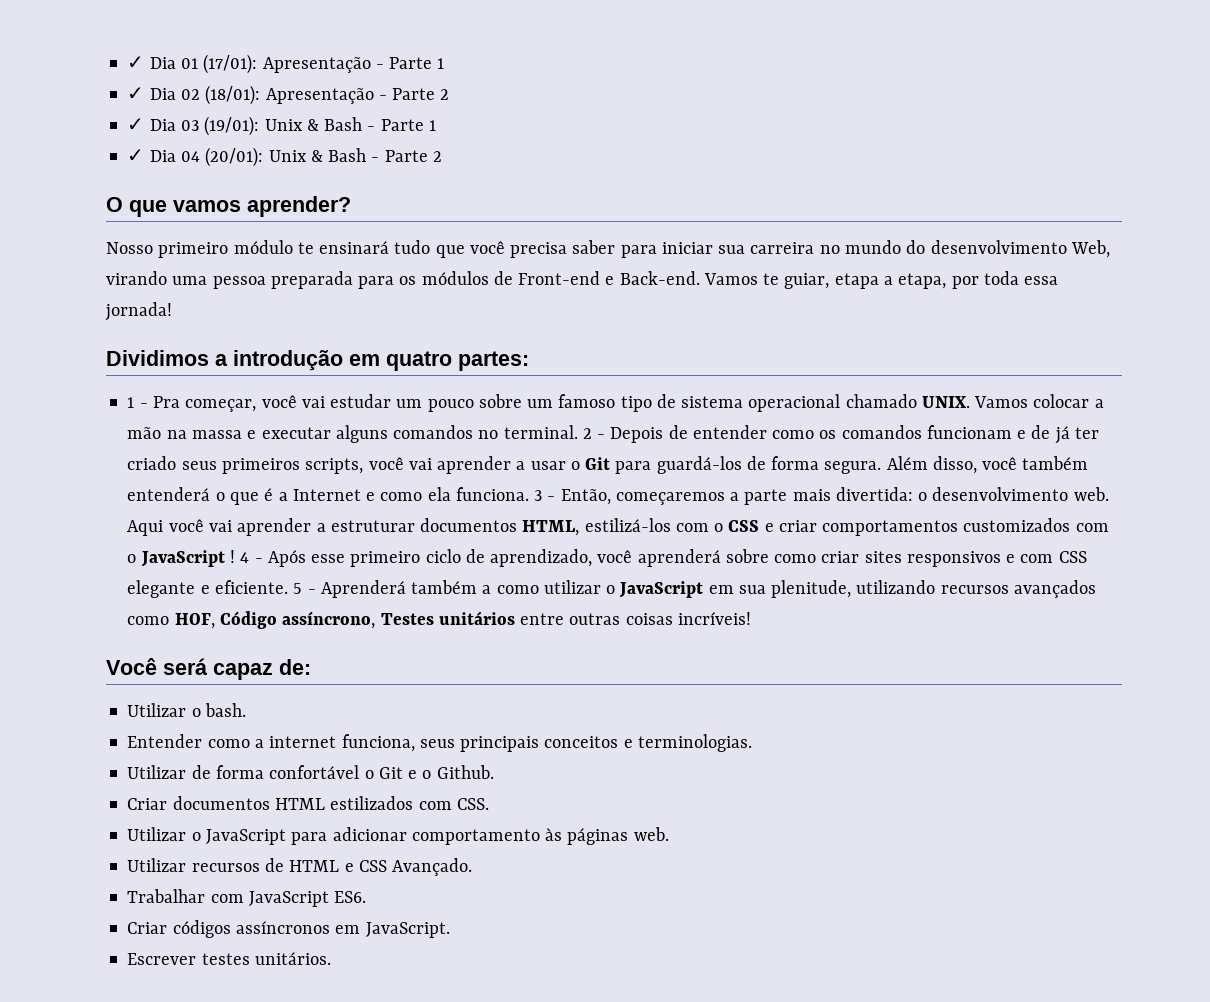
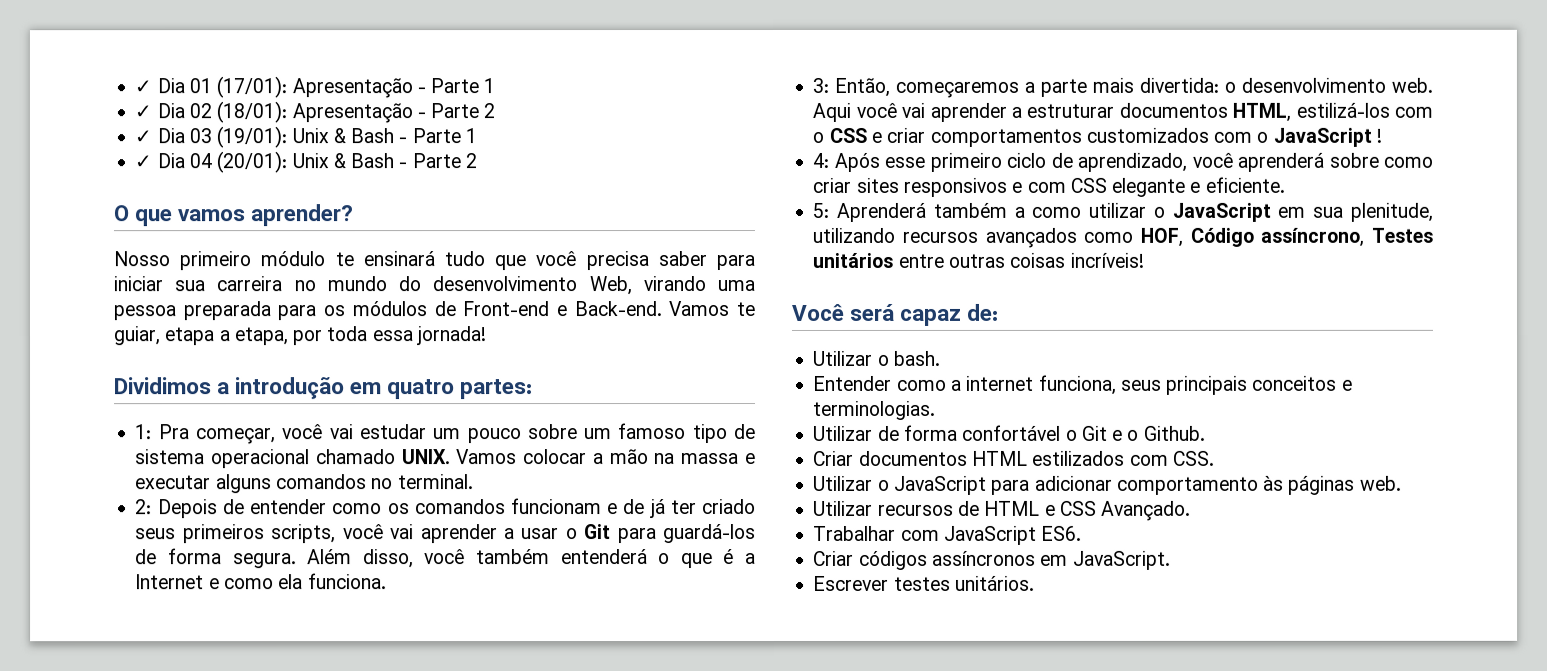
- 1 - Pra começar, você vai estudar um pouco sobre um famoso tipo de sistema operacional chamado UNIX.
+ 1: Pra começar, você vai estudar um pouco sobre um famoso tipo de sistema operacional chamado UNIX.
- Vamos colocar a mão na massa e executar alguns comandos no terminal. 2 - Depois de entender como os comandos funcionam e de já ter criado seus primeiros scripts, você vai aprender a usar o Git para guardá-los de forma segura.
+ Vamos colocar a mão na massa e executar alguns comandos no terminal.
+ 2: Depois de entender como os comandos funcionam e de já ter criado seus primeiros scripts, você vai aprender a usar o Git para guardá-los de forma segura.
- Além disso, você também entenderá o que é a Internet e como ela funciona. 3 - Então, começaremos a parte mais divertida: o desenvolvimento web.
+ Além disso, você também entenderá o que é a Internet e como ela funciona.
+ 3: Então, começaremos a parte mais divertida: o desenvolvimento web.
- Aqui você vai aprender a estruturar documentos HTML, estilizá-los com o CSS e criar comportamentos customizados com o JavaScript ! 4 - Após esse primeiro ciclo de aprendizado, você aprenderá sobre como criar sites responsivos e com CSS elegante e eficiente. 5 - Aprenderá também a como utilizar o JavaScript em sua plenitude, utilizando recursos avançados como HOF, Código assíncrono, Testes unitários entre outras coisas incríveis!
+ Aqui você vai aprender a estruturar documentos HTML, estilizá-los com o CSS e criar comportamentos customizados com o JavaScript !
+ 4: Após esse primeiro ciclo de aprendizado, você aprenderá sobre como criar sites responsivos e com CSS elegante e eficiente.
+ 5: Aprenderá também a como utilizar o JavaScript em sua plenitude, utilizando recursos avançados como HOF, Código assíncrono, Testes unitários entre outras coisas incríveis!

